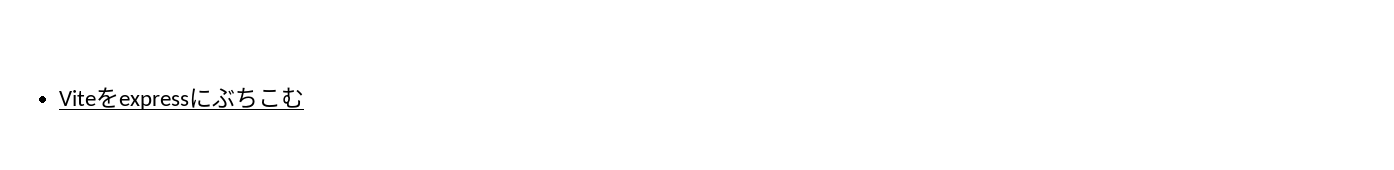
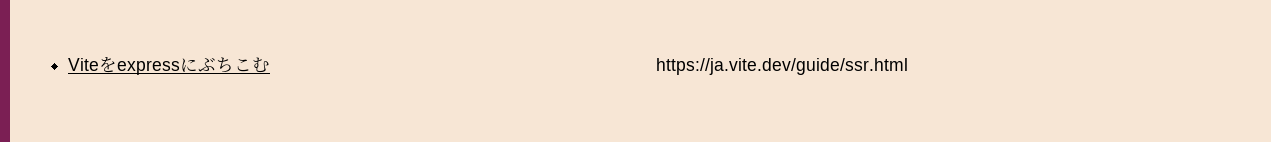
+ https://ja.vite.dev/guide/ssr.html

